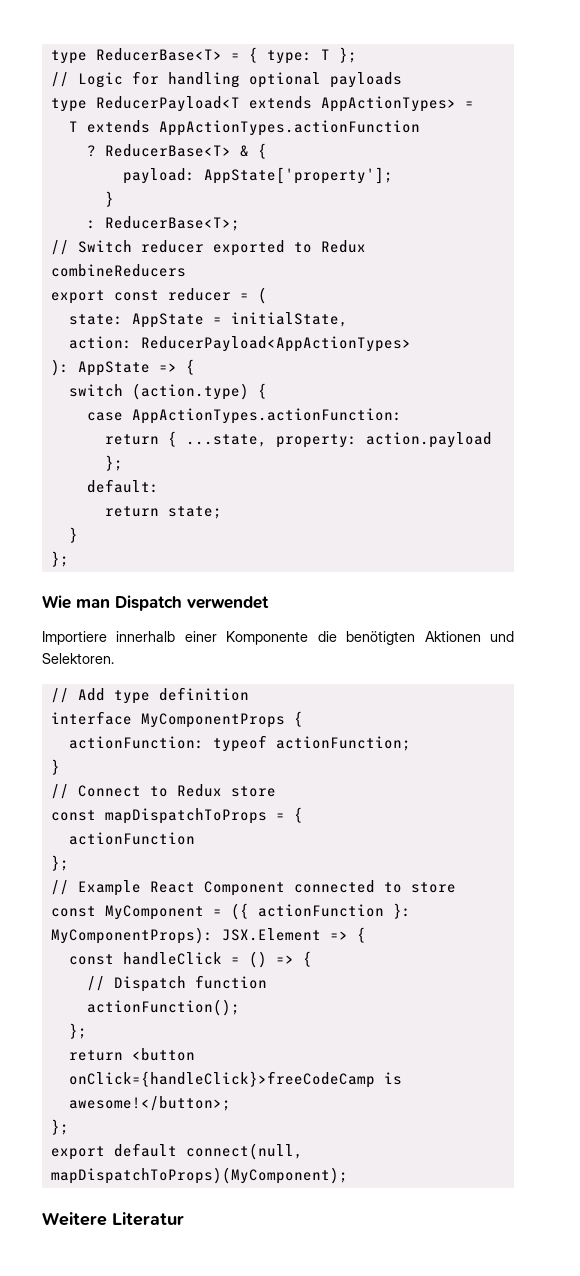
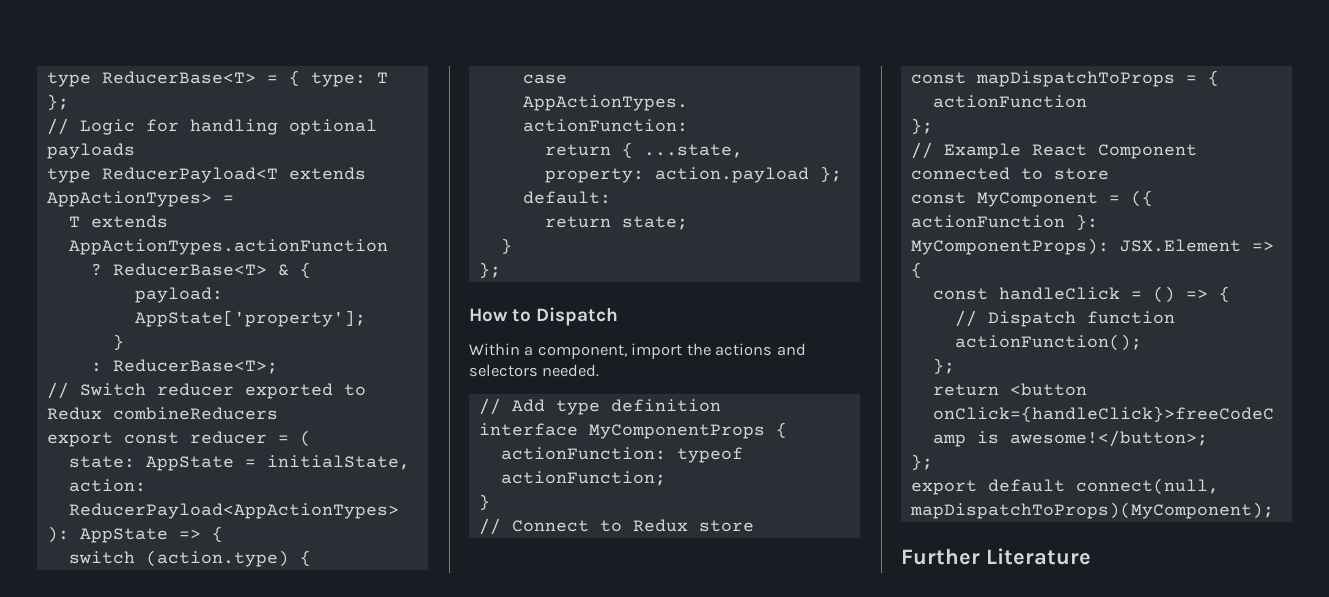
- Wie man Dispatch verwendet
- Importiere innerhalb einer Komponente die benötigten Aktionen und Selektoren.
+ How to Dispatch
+ Within a component, import the actions and selectors needed.
- Weitere Literatur
+ Further Literature

